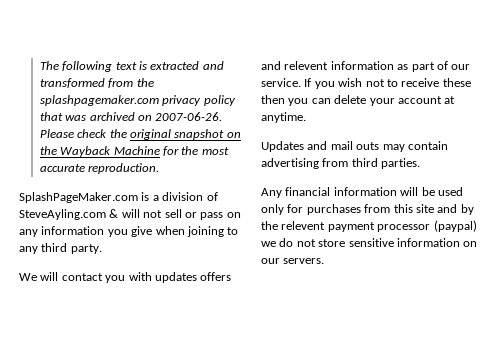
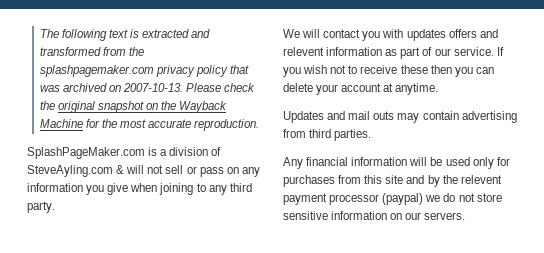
- The following text is extracted and transformed from the splashpagemaker.com privacy policy that was archived on 2007-06-26.
+ The following text is extracted and transformed from the splashpagemaker.com privacy policy that was archived on 2007-10-13.

